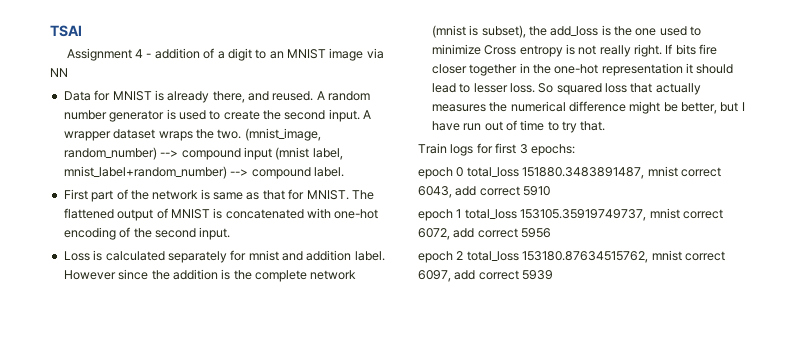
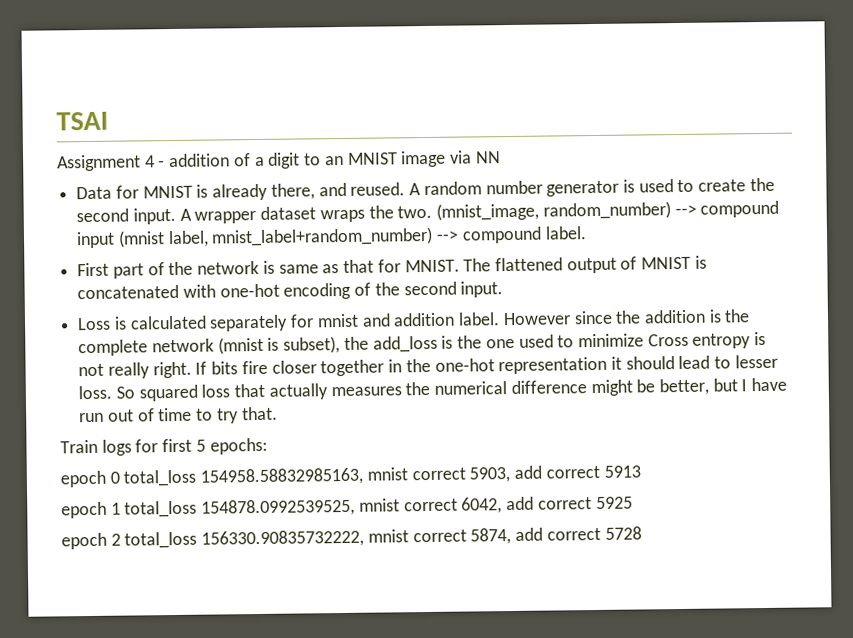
- Train logs for first 3 epochs:
+ Train logs for first 5 epochs:
- epoch 0 total_loss 151880.3483891487, mnist correct 6043, add correct 5910
+ epoch 0 total_loss 154958.58832985163, mnist correct 5903, add correct 5913
- epoch 1 total_loss 153105.35919749737, mnist correct 6072, add correct 5956
+ epoch 1 total_loss 154878.0992539525, mnist correct 6042, add correct 5925
- epoch 2 total_loss 153180.87634515762, mnist correct 6097, add correct 5939
+ epoch 2 total_loss 156330.90835732222, mnist correct 5874, add correct 5728

